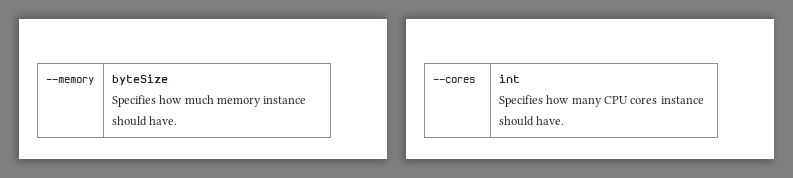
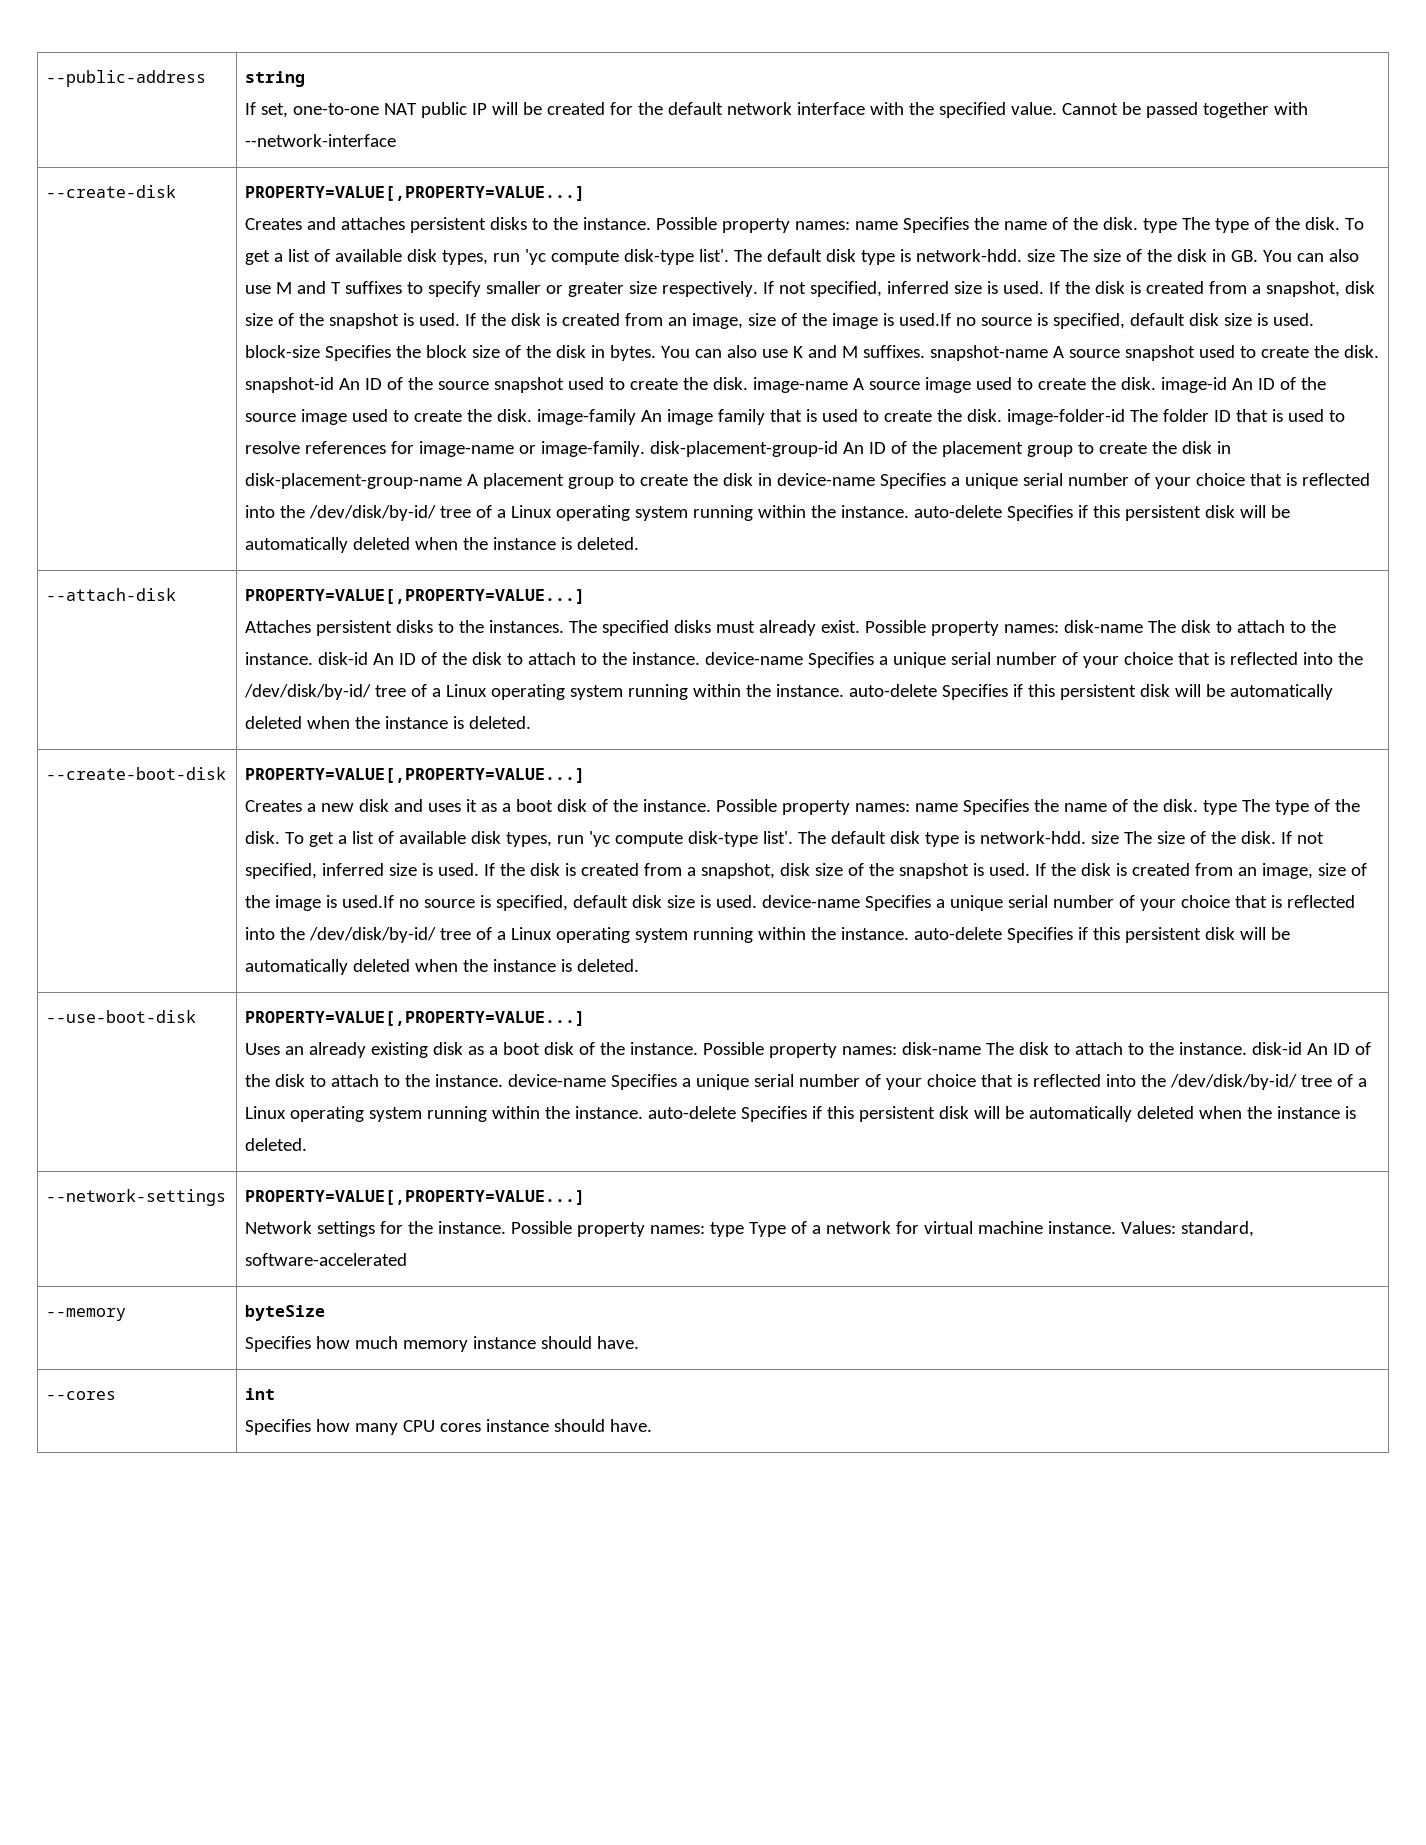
+ --public-address | string
+ If set, one-to-one NAT public IP will be created for the default network interface with the specified value. Cannot be passed together with --network-interface
+ --create-disk | PROPERTY=VALUE[,PROPERTY=VALUE...]
+ Creates and attaches persistent disks to the instance. Possible property names: name Specifies the name of the disk. type The type of the disk. To get a list of available disk types, run 'yc compute disk-type list'. The default disk type is network-hdd. size The size of the disk in GB. You can also use M and T suffixes to specify smaller or greater size respectively. If not specified, inferred size is used. If the disk is created from a snapshot, disk size of the snapshot is used. If the disk is created from an image, size of the image is used.If no source is specified, default disk size is used. block-size Specifies the block size of the disk in bytes. You can also use K and M suffixes. snapshot-name A source snapshot used to create the disk. snapshot-id An ID of the source snapshot used to create the disk. image-name A source image used to create the disk. image-id An ID of the source image used to create the disk. image-family An image family that is used to create the disk. image-folder-id The folder ID that is used to resolve references for image-name or image-family. disk-placement-group-id An ID of the placement group to create the disk in disk-placement-group-name A placement group to create the disk in device-name Specifies a unique serial number of your choice that is reflected into the /dev/disk/by-id/ tree of a Linux operating system running within the instance. auto-delete Specifies if this persistent disk will be automatically deleted when the instance is deleted.
+ --attach-disk | PROPERTY=VALUE[,PROPERTY=VALUE...]
+ Attaches persistent disks to the instances. The specified disks must already exist. Possible property names: disk-name The disk to attach to the instance. disk-id An ID of the disk to attach to the instance. device-name Specifies a unique serial number of your choice that is reflected into the /dev/disk/by-id/ tree of a Linux operating system running within the instance. auto-delete Specifies if this persistent disk will be automatically deleted when the instance is deleted.
+ --create-boot-disk | PROPERTY=VALUE[,PROPERTY=VALUE...]
+ Creates a new disk and uses it as a boot disk of the instance. Possible property names: name Specifies the name of the disk. type The type of the disk. To get a list of available disk types, run 'yc compute disk-type list'. The default disk type is network-hdd. size The size of the disk. If not specified, inferred size is used. If the disk is created from a snapshot, disk size of the snapshot is used. If the disk is created from an image, size of the image is used.If no source is specified, default disk size is used. device-name Specifies a unique serial number of your choice that is reflected into the /dev/disk/by-id/ tree of a Linux operating system running within the instance. auto-delete Specifies if this persistent disk will be automatically deleted when the instance is deleted.
+ --use-boot-disk | PROPERTY=VALUE[,PROPERTY=VALUE...]
+ Uses an already existing disk as a boot disk of the instance. Possible property names: disk-name The disk to attach to the instance. disk-id An ID of the disk to attach to the instance. device-name Specifies a unique serial number of your choice that is reflected into the /dev/disk/by-id/ tree of a Linux operating system running within the instance. auto-delete Specifies if this persistent disk will be automatically deleted when the instance is deleted.
+ --network-settings | PROPERTY=VALUE[,PROPERTY=VALUE...]
+ Network settings for the instance. Possible property names: type Type of a network for virtual machine instance. Values: standard, software-accelerated

